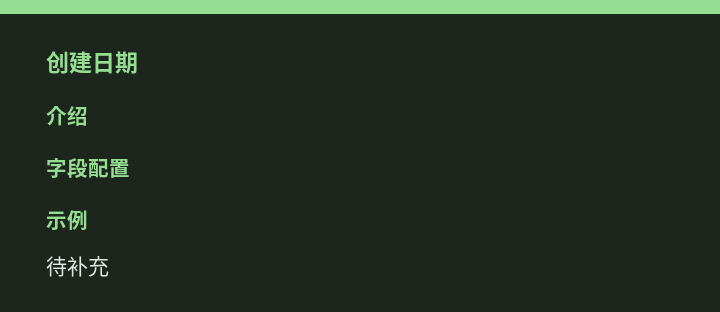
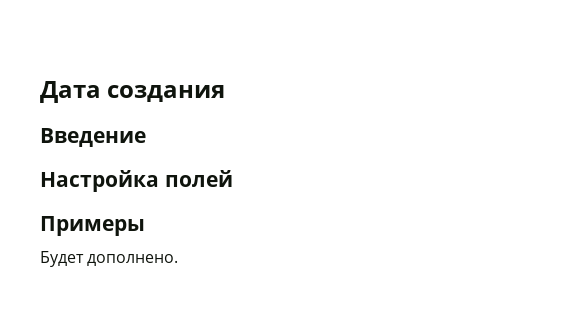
- 创建日期
- 介绍
- 字段配置
- 示例
- 待补充
+ Дата создания
+ Введение
+ Настройка полей
+ Примеры
+ Будет дополнено.

